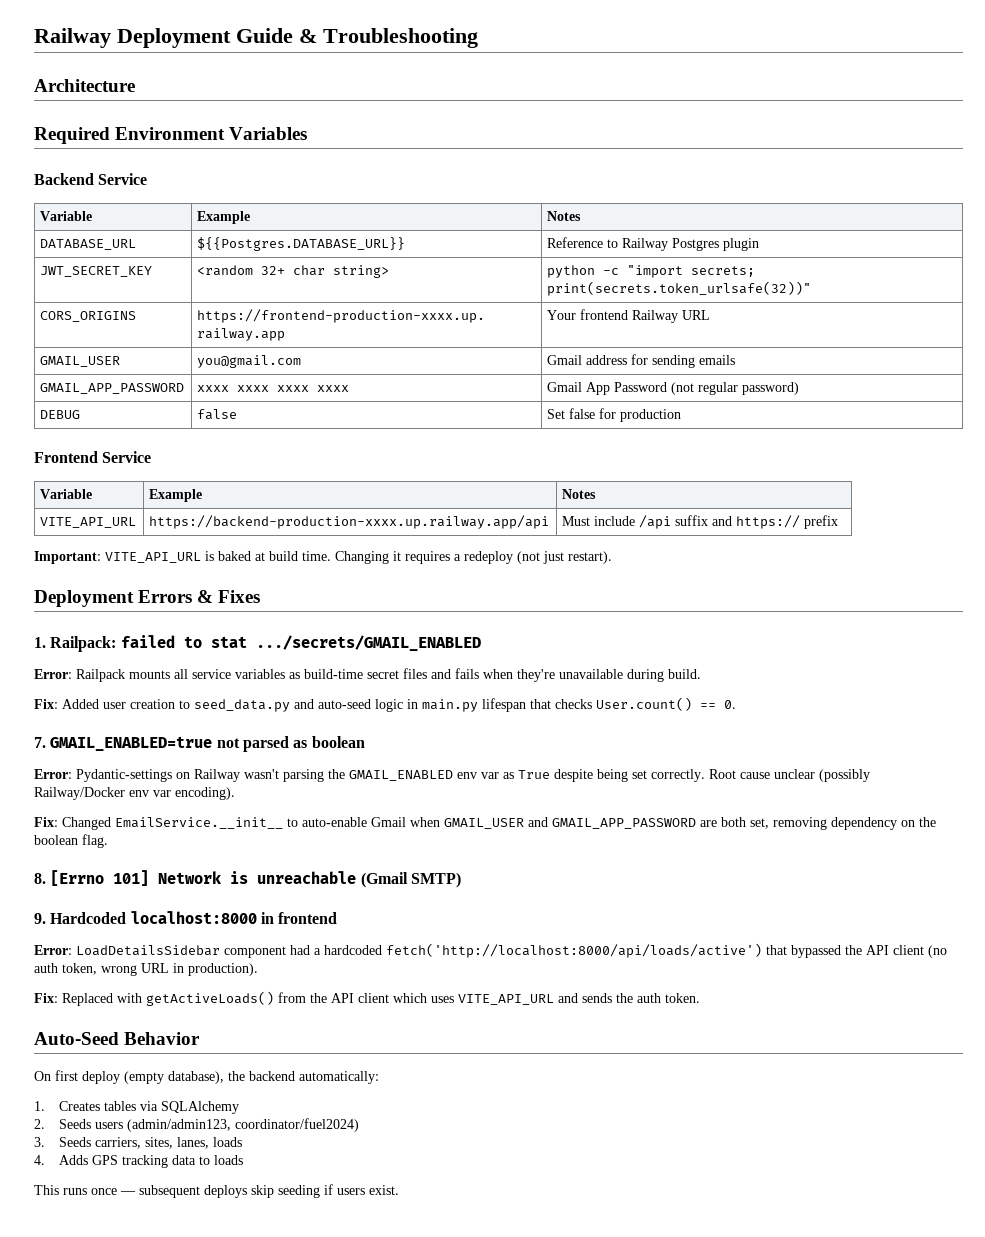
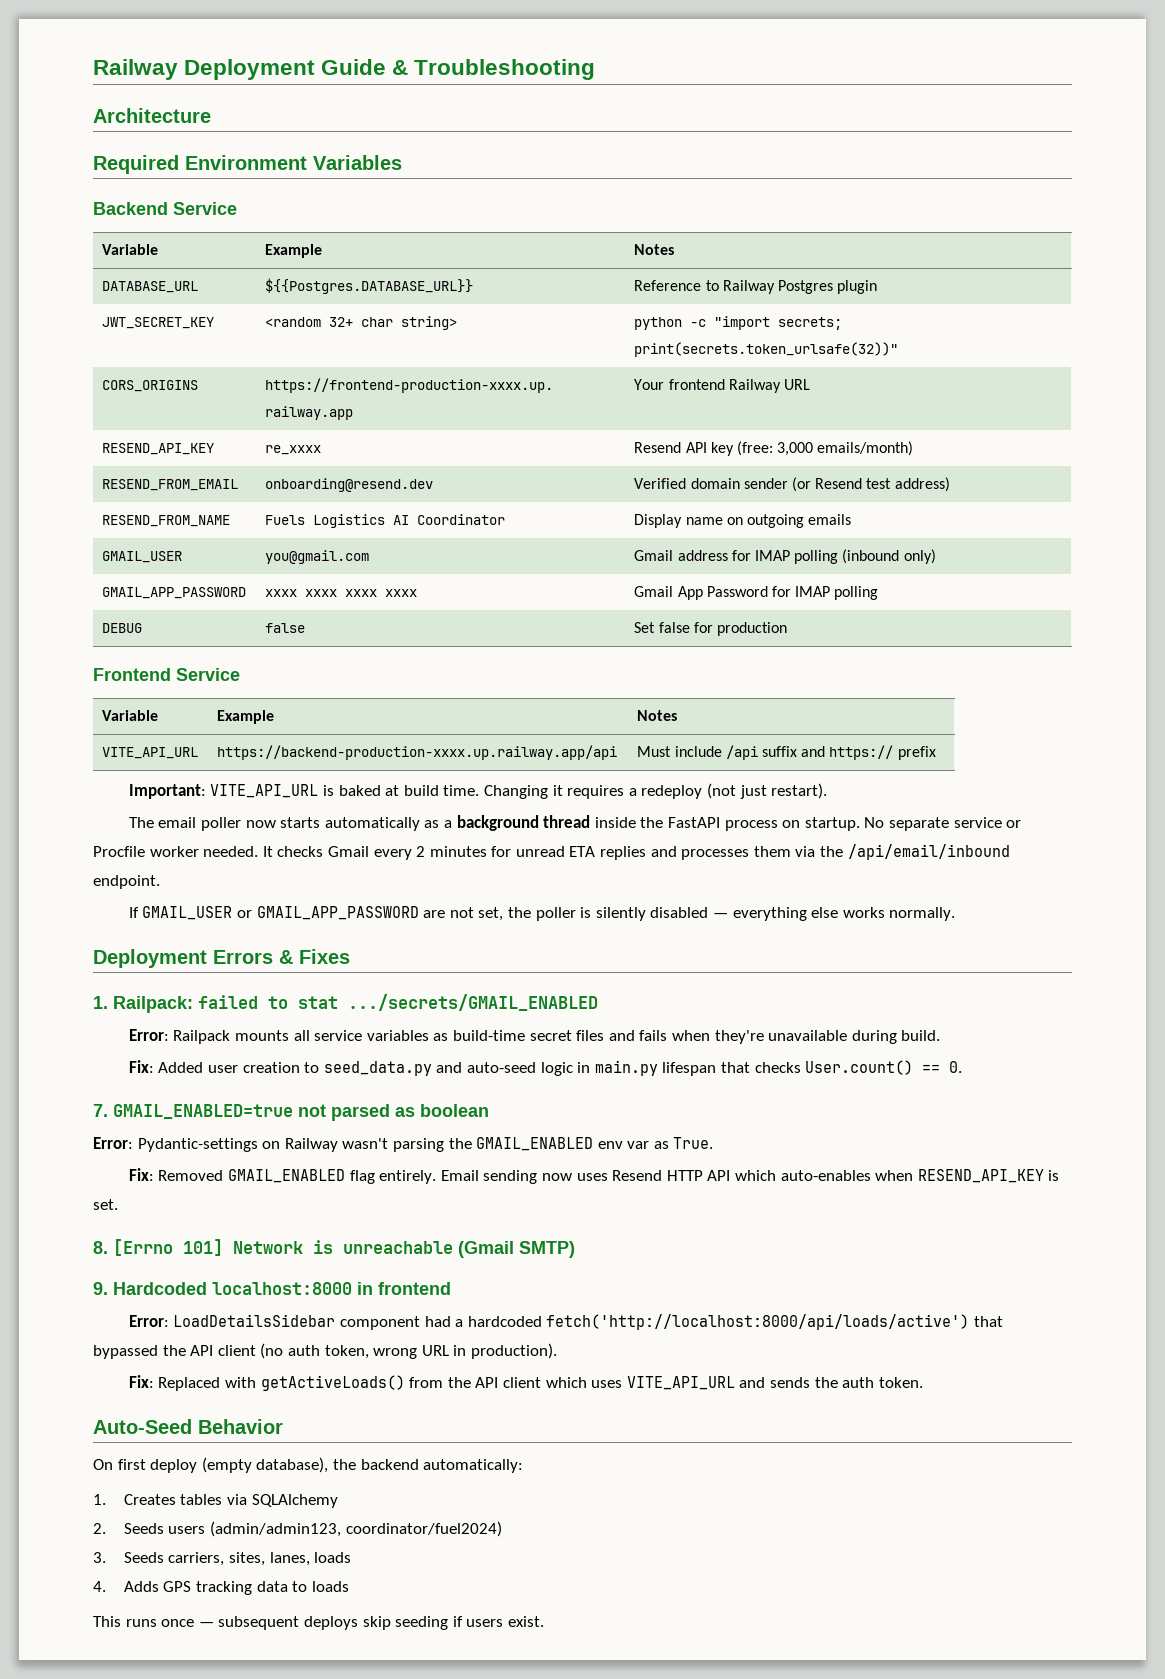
+ RESEND_API_KEY | re_xxxx | Resend API key (free: 3,000 emails/month)
+ RESEND_FROM_EMAIL | onboarding@resend.dev | Verified domain sender (or Resend test address)
+ RESEND_FROM_NAME | Fuels Logistics AI Coordinator | Display name on outgoing emails
- GMAIL_USER | you@gmail.com | Gmail address for sending emails
+ GMAIL_USER | you@gmail.com | Gmail address for IMAP polling (inbound only)
- GMAIL_APP_PASSWORD | xxxx xxxx xxxx xxxx | Gmail App Password (not regular password)
+ GMAIL_APP_PASSWORD | xxxx xxxx xxxx xxxx | Gmail App Password for IMAP polling
+ The email poller now starts automatically as a background thread inside the FastAPI process on startup. No separate service or Procfile worker needed. It checks Gmail every 2 minutes for unread ETA replies and processes them via the /api/email/inbound endpoint.
+ If GMAIL_USER or GMAIL_APP_PASSWORD are not set, the poller is silently disabled — everything else works normally.
- Error: Pydantic-settings on Railway wasn't parsing the GMAIL_ENABLED env var as True despite being set correctly. Root cause unclear (possibly Railway/Docker env var encoding).
- Fix: Changed EmailService.__init__ to auto-enable Gmail when GMAIL_USER and GMAIL_APP_PASSWORD are both set, removing dependency on the boolean flag.
+ Error: Pydantic-settings on Railway wasn't parsing the GMAIL_ENABLED env var as True.
+ Fix: Removed GMAIL_ENABLED flag entirely. Email sending now uses Resend HTTP API which auto-enables when RESEND_API_KEY is set.

